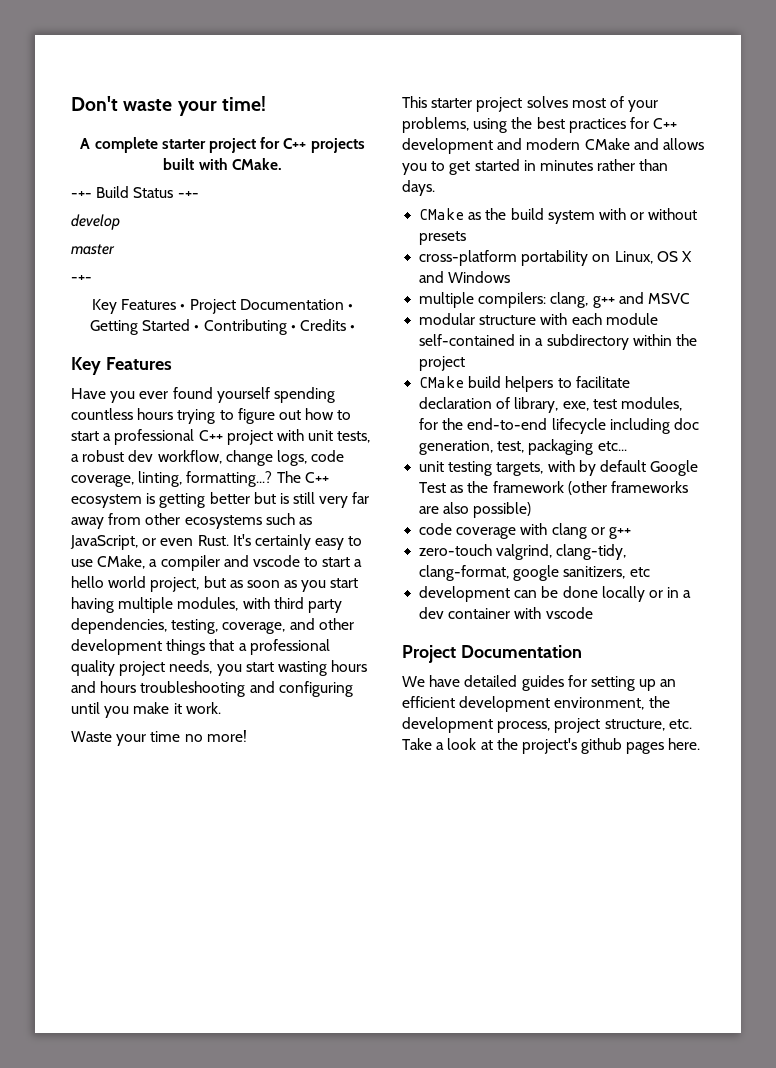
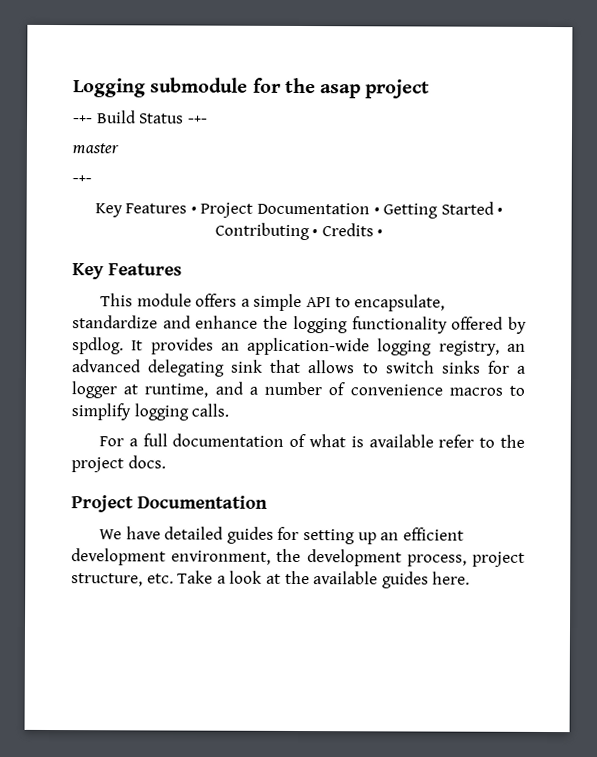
- Don't waste your time!
- A complete starter project for C++ projects built with CMake.
+ Logging submodule for the asap project
- develop
- Have you ever found yourself spending countless hours trying to figure out how to start a professional C++ project with unit tests, a robust dev workflow, change logs, code coverage, linting, formatting...? The C++ ecosystem is getting better but is still very far away from other ecosystems such as JavaScript, or even Rust. It's certainly easy to use CMake, a compiler and vscode to start a hello world project, but as soon as you start having multiple modules, with third party dependencies, testing, coverage, and other development things that a professional quality project needs, you start wasting hours and hours troubleshooting and configuring until you make it work.
- Waste your time no more!
- This starter project solves most of your problems, using the best practices for C++ development and modern CMake and allows you to get started in minutes rather than days.
- CMake as the build system with or without presets
- cross-platform portability on Linux, OS X and Windows
- multiple compilers: clang, g++ and MSVC
- modular structure with each module self-contained in a subdirectory within the project
- CMake build helpers to facilitate declaration of library, exe, test modules, for the end-to-end lifecycle including doc generation, test, packaging etc...
- unit testing targets, with by default Google Test as the framework (other frameworks are also possible)
- code coverage with clang or g++
- zero-touch valgrind, clang-tidy, clang-format, google sanitizers, etc
- development can be done locally or in a dev container with vscode
+ This module offers a simple API to encapsulate, standardize and enhance the logging functionality offered by spdlog. It provides an application-wide logging registry, an advanced delegating sink that allows to switch sinks for a logger at runtime, and a number of convenience macros to simplify logging calls.
+ For a full documentation of what is available refer to the project docs.
- We have detailed guides for setting up an efficient development environment, the development process, project structure, etc. Take a look at the project's github pages here.
+ We have detailed guides for setting up an efficient development environment, the development process, project structure, etc. Take a look at the available guides here.

